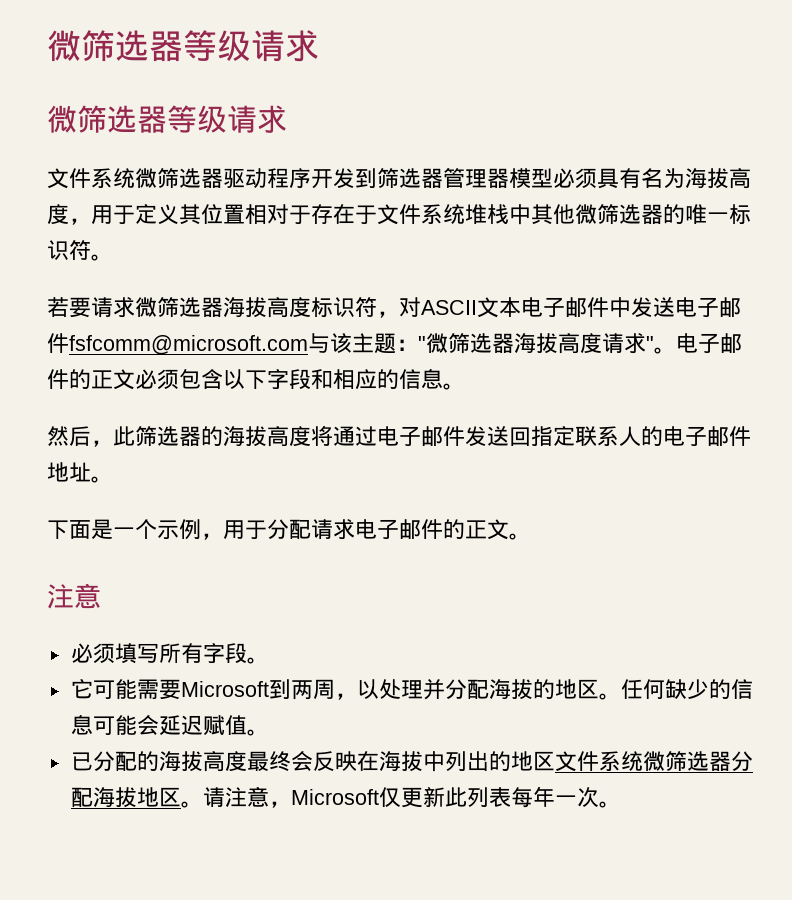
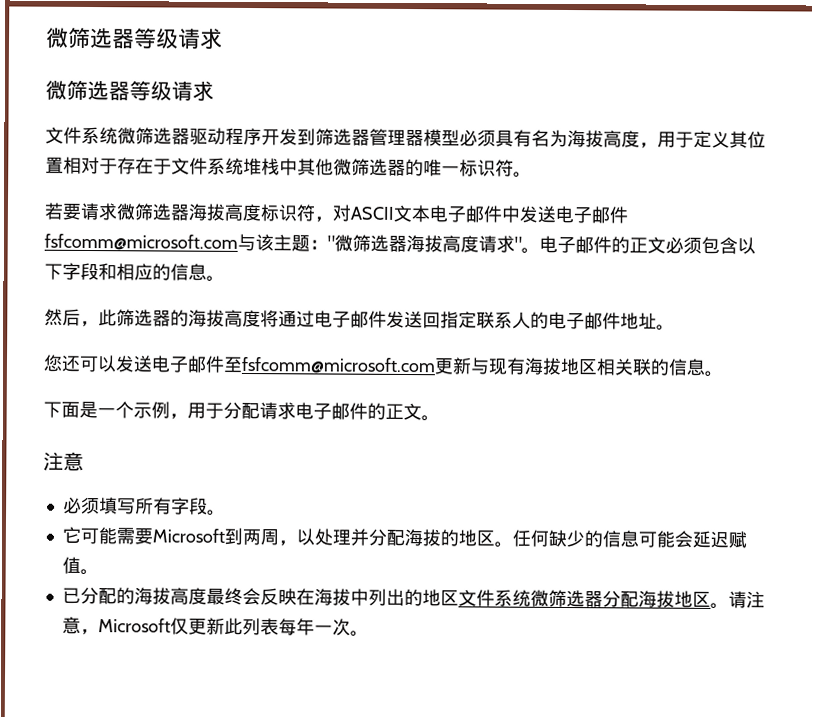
+ 您还可以发送电子邮件至fsfcomm@microsoft.com更新与现有海拔地区相关联的信息。

